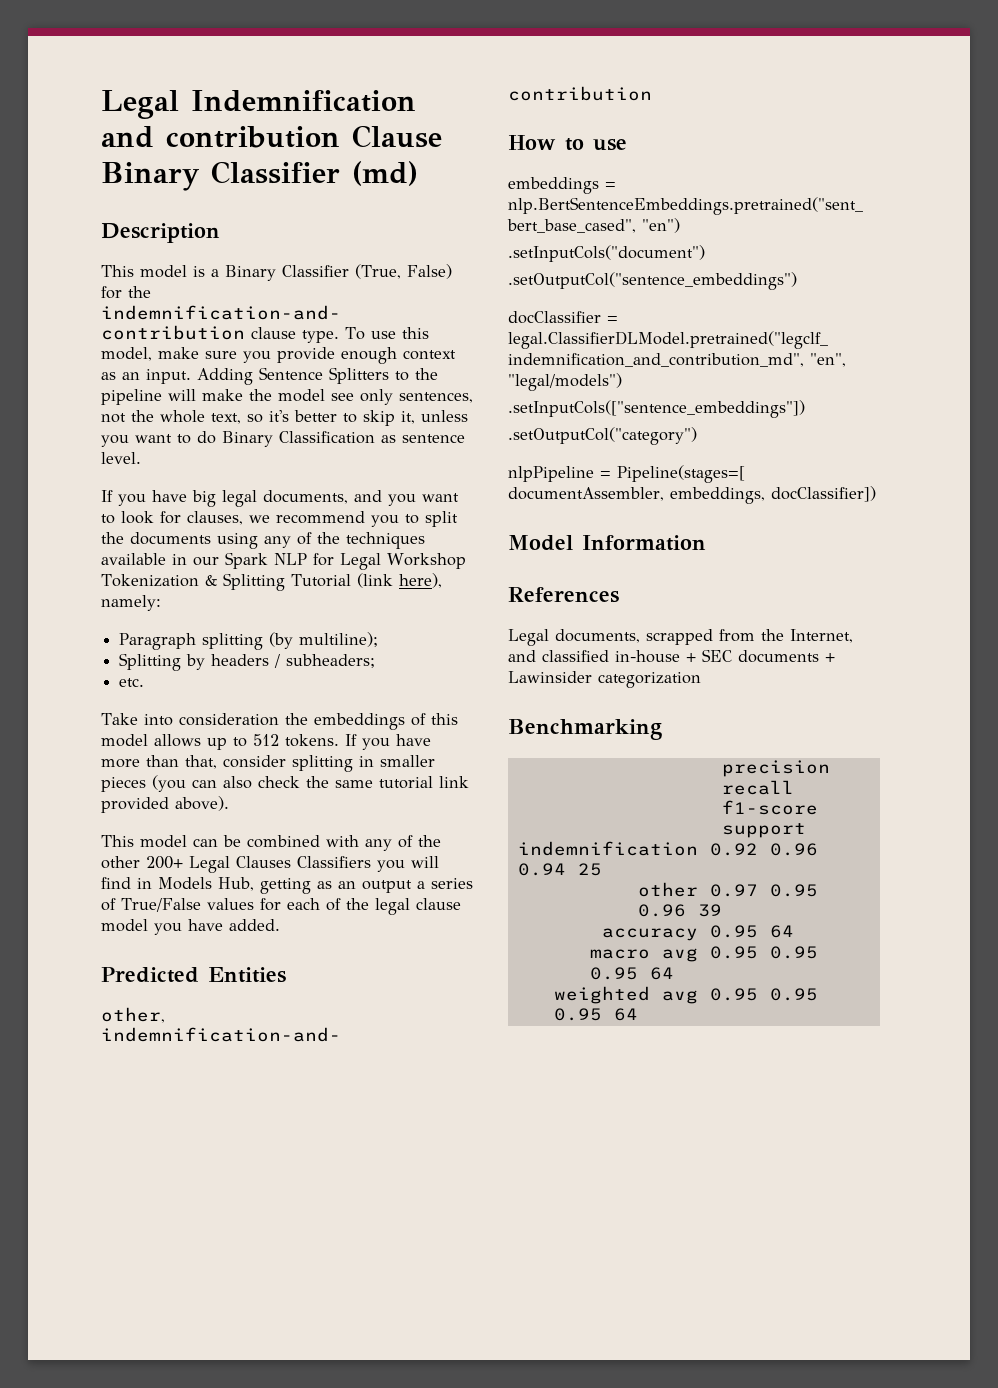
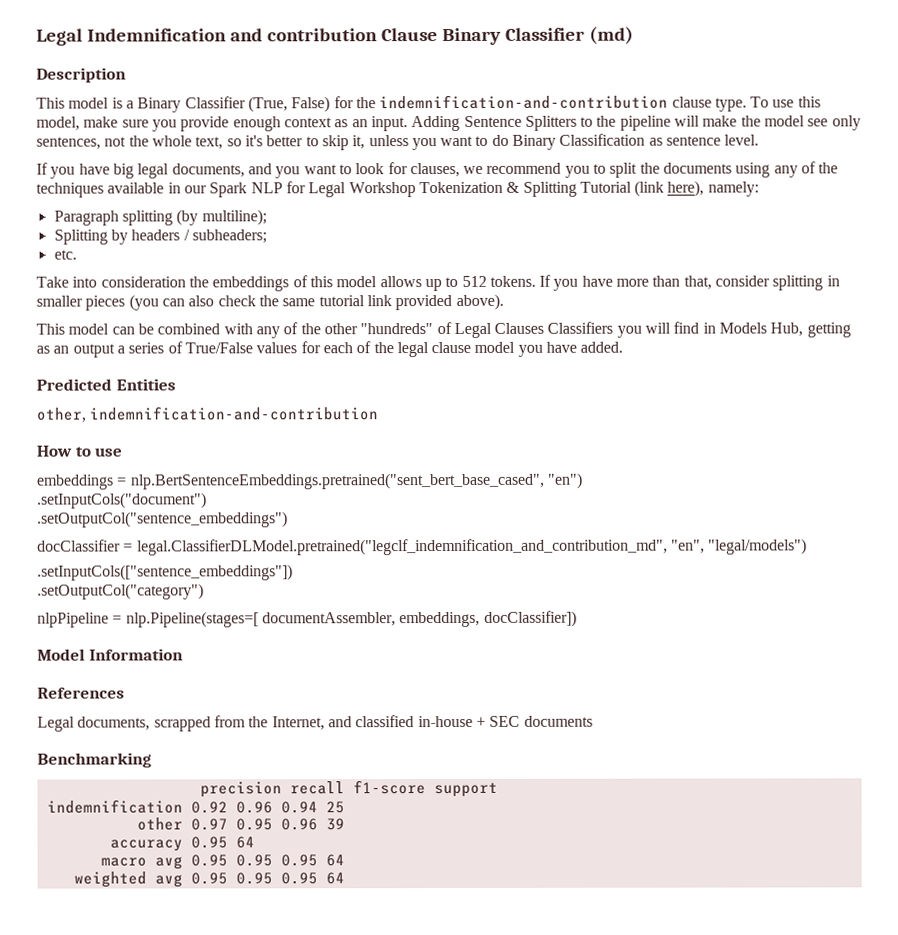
- This model can be combined with any of the other 200+ Legal Clauses Classifiers you will find in Models Hub, getting as an output a series of True/False values for each of the legal clause model you have added.
+ This model can be combined with any of the other "hundreds" of Legal Clauses Classifiers you will find in Models Hub, getting as an output a series of True/False values for each of the legal clause model you have added.
- nlpPipeline = Pipeline(stages=[ documentAssembler, embeddings, docClassifier])
+ nlpPipeline = nlp.Pipeline(stages=[ documentAssembler, embeddings, docClassifier])
- Legal documents, scrapped from the Internet, and classified in-house + SEC documents + Lawinsider categorization
+ Legal documents, scrapped from the Internet, and classified in-house + SEC documents

